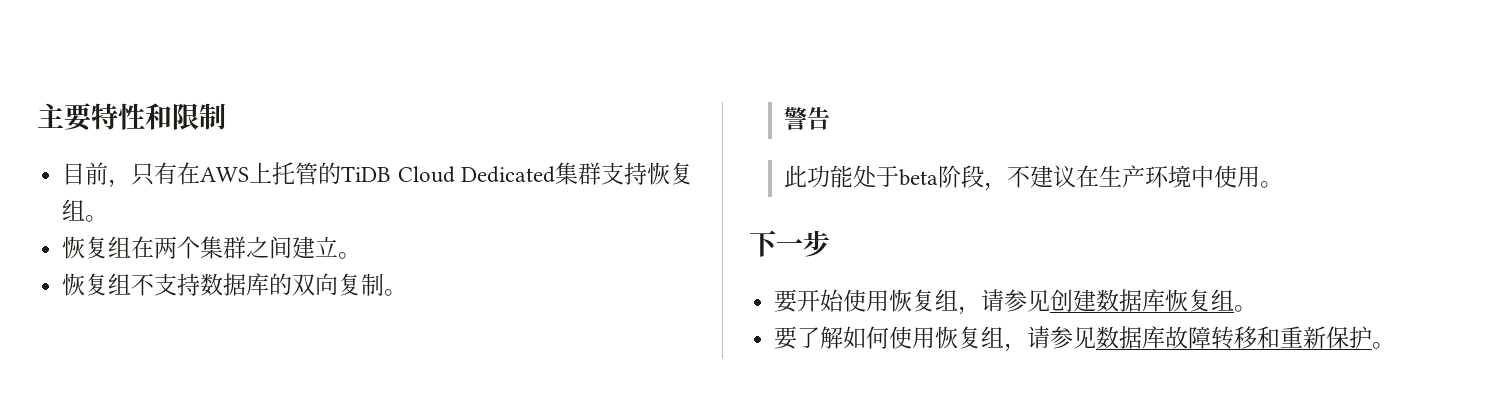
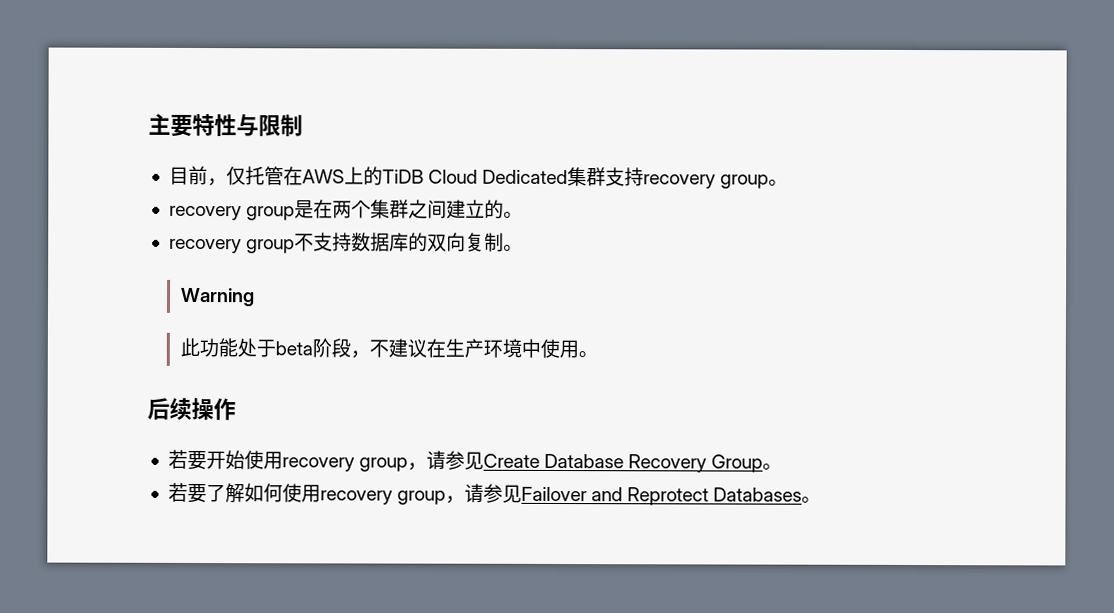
- 主要特性和限制
+ 主要特性与限制
- 目前，只有在AWS上托管的TiDB Cloud Dedicated集群支持恢复组。
- 恢复组在两个集群之间建立。
- 恢复组不支持数据库的双向复制。
+ 目前，仅托管在AWS上的TiDB Cloud Dedicated集群支持recovery group。
+ recovery group是在两个集群之间建立的。
+ recovery group不支持数据库的双向复制。
- 警告
+ Warning
- 下一步
- 要开始使用恢复组，请参见创建数据库恢复组。
- 要了解如何使用恢复组，请参见数据库故障转移和重新保护。
+ 后续操作
+ 若要开始使用recovery group，请参见Create Database Recovery Group。
+ 若要了解如何使用recovery group，请参见Failover and Reprotect Databases。

